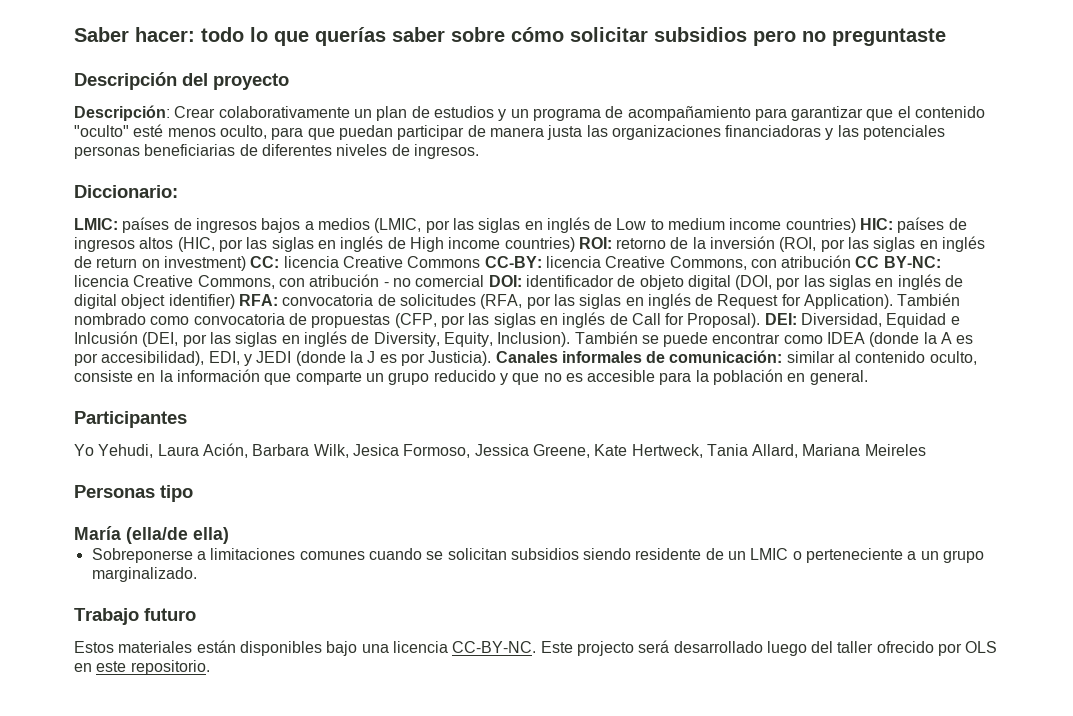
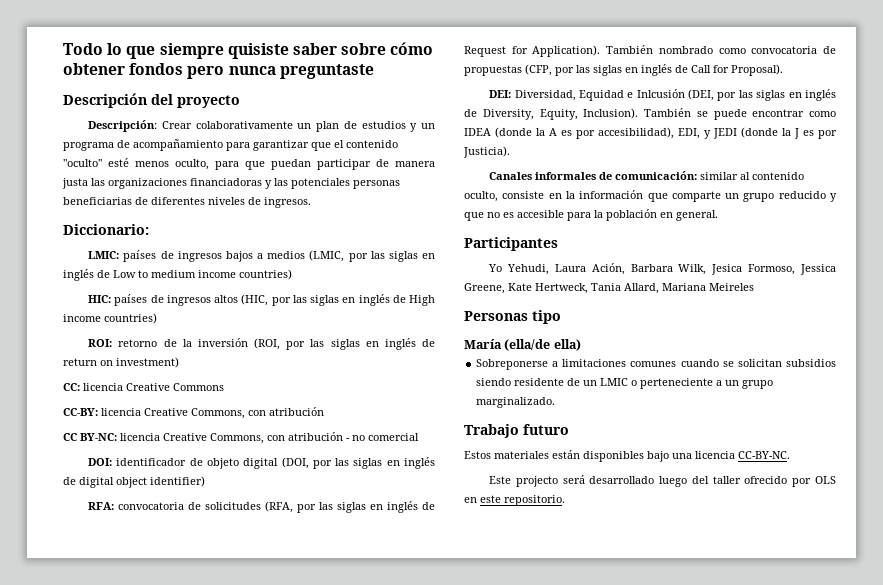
- Saber hacer: todo lo que querías saber sobre cómo solicitar subsidios pero no preguntaste
+ Todo lo que siempre quisiste saber sobre cómo obtener fondos pero nunca preguntaste
- países de ingresos bajos a medios (LMIC, por las siglas en inglés de Low to medium income countries) HIC:
+ países de ingresos bajos a medios (LMIC, por las siglas en inglés de Low to medium income countries)
+ HIC:
- países de ingresos altos (HIC, por las siglas en inglés de High income countries) ROI:
+ países de ingresos altos (HIC, por las siglas en inglés de High income countries)
+ ROI:
- retorno de la inversión (ROI, por las siglas en inglés de return on investment) CC:
+ retorno de la inversión (ROI, por las siglas en inglés de return on investment)
+ CC:
- licencia Creative Commons CC-BY: licencia Creative Commons, con atribución CC BY-NC:
+ licencia Creative Commons
+ CC-BY: licencia Creative Commons, con atribución
+ CC BY-NC:
- licencia Creative Commons, con atribución - no comercial DOI:
+ licencia Creative Commons, con atribución - no comercial
+ DOI:
- identificador de objeto digital (DOI, por las siglas en inglés de digital object identifier) RFA:
+ identificador de objeto digital (DOI, por las siglas en inglés de digital object identifier)
+ RFA:
- También nombrado como convocatoria de propuestas (CFP, por las siglas en inglés de Call for Proposal). DEI: Diversidad, Equidad e Inlcusión (DEI, por las siglas en inglés de Diversity, Equity, Inclusion).
+ También nombrado como convocatoria de propuestas (CFP, por las siglas en inglés de Call for Proposal).
+ DEI: Diversidad, Equidad e Inlcusión (DEI, por las siglas en inglés de Diversity, Equity, Inclusion).
- También se puede encontrar como IDEA (donde la A es por accesibilidad), EDI, y JEDI (donde la J es por Justicia). Canales informales de comunicación: similar al contenido oculto, consiste en la información que comparte un grupo reducido y que no es accesible para la población en general.
+ También se puede encontrar como IDEA (donde la A es por accesibilidad), EDI, y JEDI (donde la J es por Justicia).
+ Canales informales de comunicación: similar al contenido oculto, consiste en la información que comparte un grupo reducido y que no es accesible para la población en general.
- Estos materiales están disponibles bajo una licencia CC-BY-NC. Este projecto será desarrollado luego del taller ofrecido por OLS en este repositorio.
+ Estos materiales están disponibles bajo una licencia CC-BY-NC.
+ Este projecto será desarrollado luego del taller ofrecido por OLS en este repositorio.

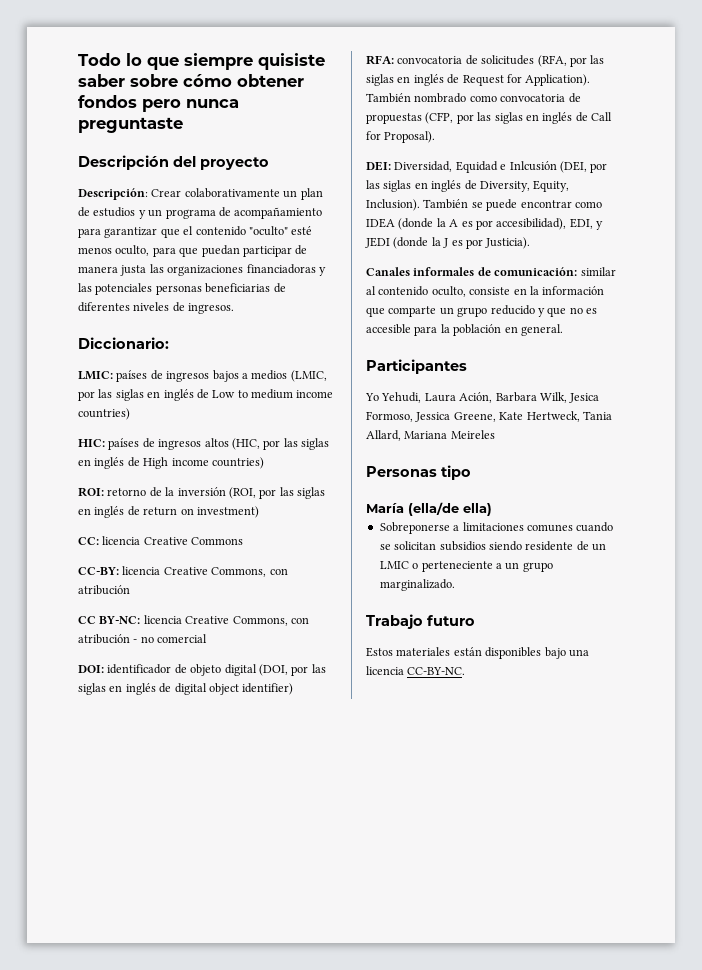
- Este projecto será desarrollado luego del taller ofrecido por OLS en este repositorio.

